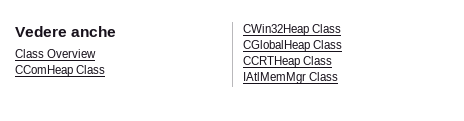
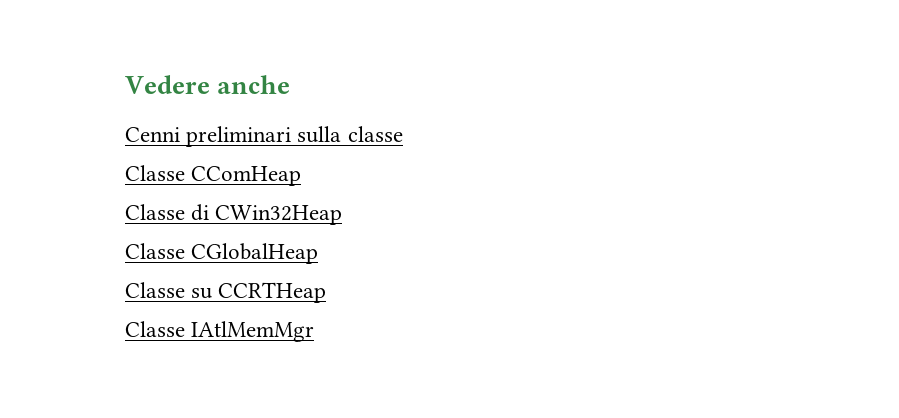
- Class Overview
- CComHeap Class
- CWin32Heap Class
- CGlobalHeap Class
- CCRTHeap Class
- IAtlMemMgr Class
+ Cenni preliminari sulla classe
+ Classe CComHeap
+ Classe di CWin32Heap
+ Classe CGlobalHeap
+ Classe su CCRTHeap
+ Classe IAtlMemMgr

